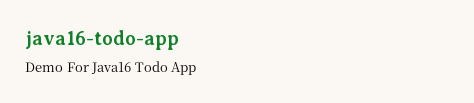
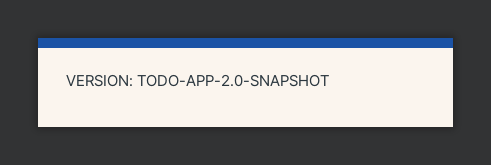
- java16-todo-app
- Demo For Java16 Todo App
+ VERSION: TODO-APP-2.0-SNAPSHOT

